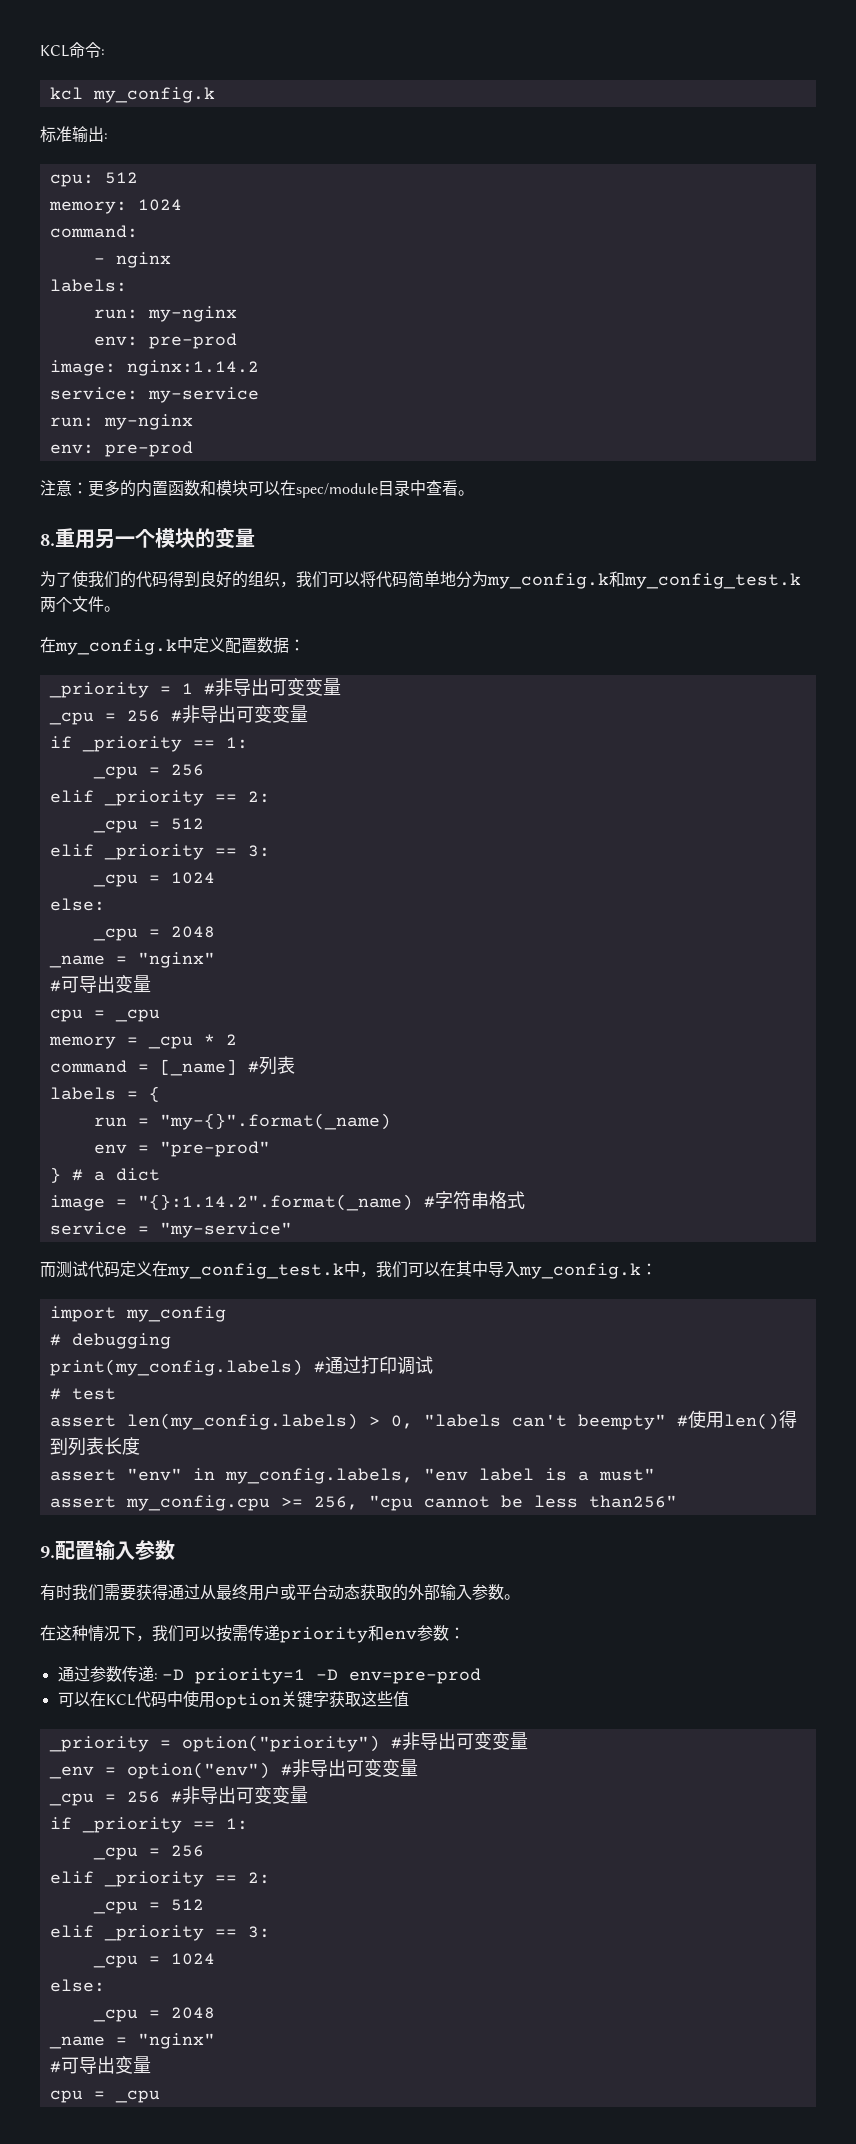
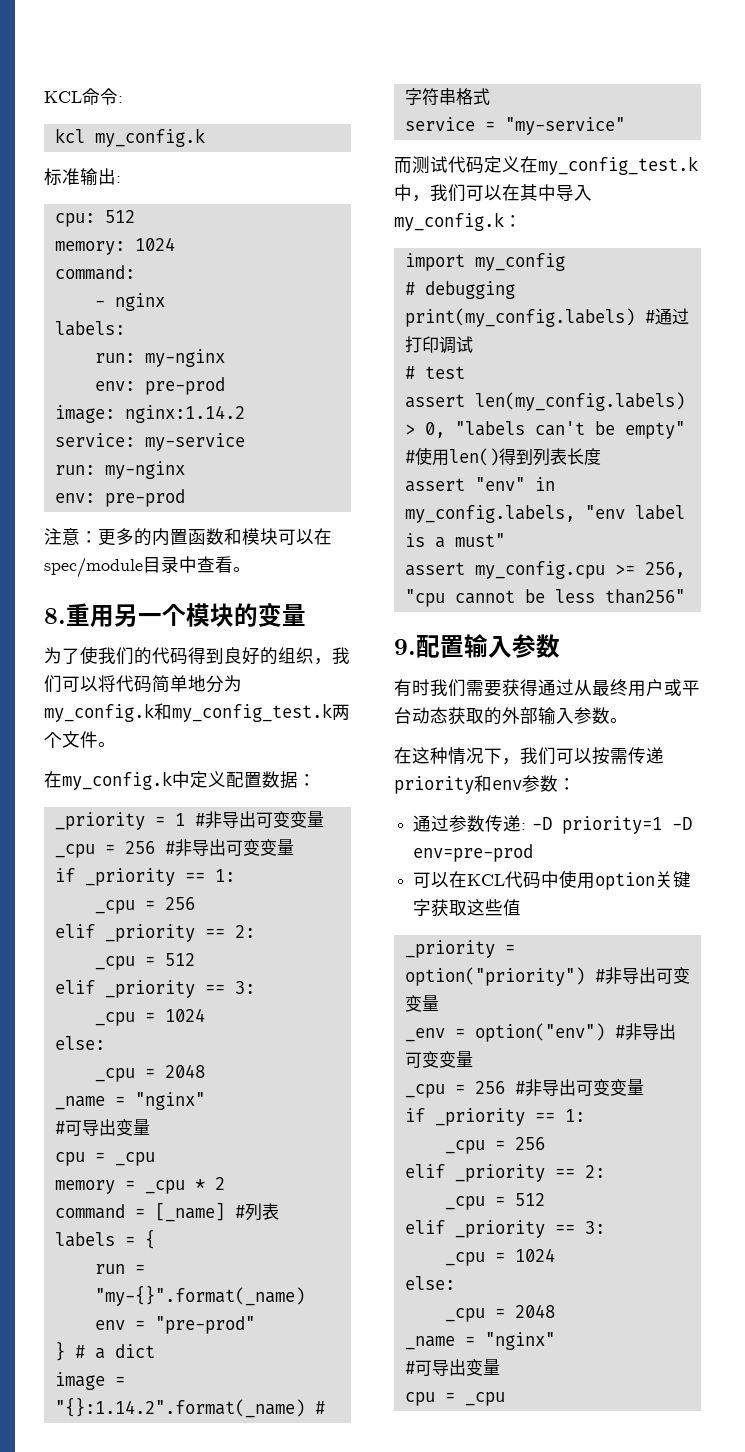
- assert len(my_config.labels) > 0, "labels can't beempty" #使用len()得到列表长度
+ assert len(my_config.labels) > 0, "labels can't be empty" #使用len()得到列表长度

